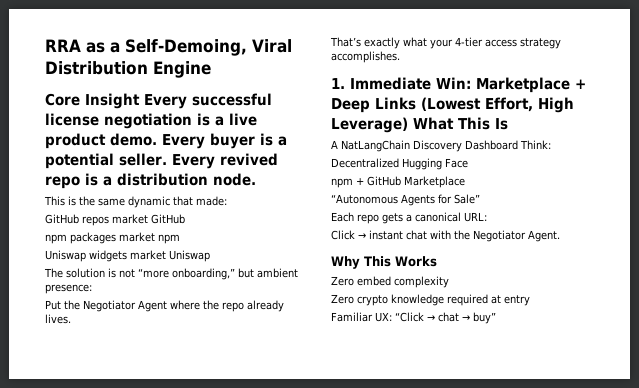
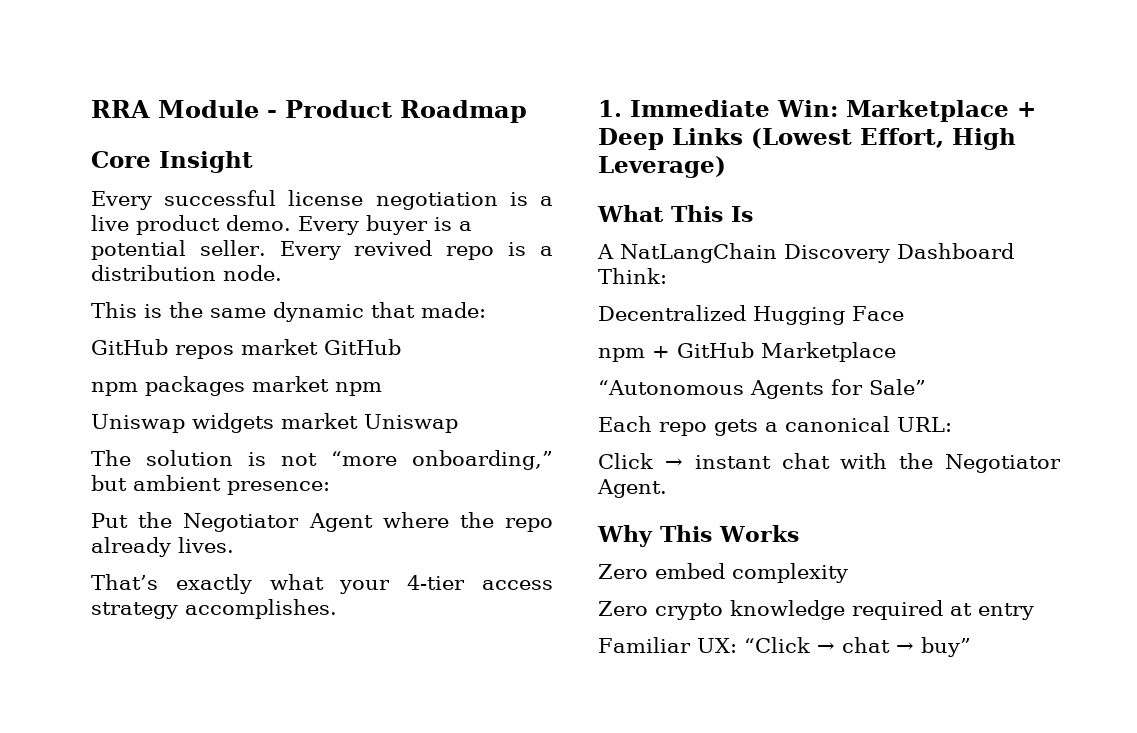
- RRA as a Self-Demoing, Viral Distribution Engine
+ RRA Module - Product Roadmap
- Core Insight Every successful license negotiation is a live product demo.
+ Core Insight
+ Every successful license negotiation is a live product demo.
- 1. Immediate Win: Marketplace + Deep Links (Lowest Effort, High Leverage) What This Is
+ 1. Immediate Win: Marketplace + Deep Links (Lowest Effort, High Leverage)
+ What This Is

